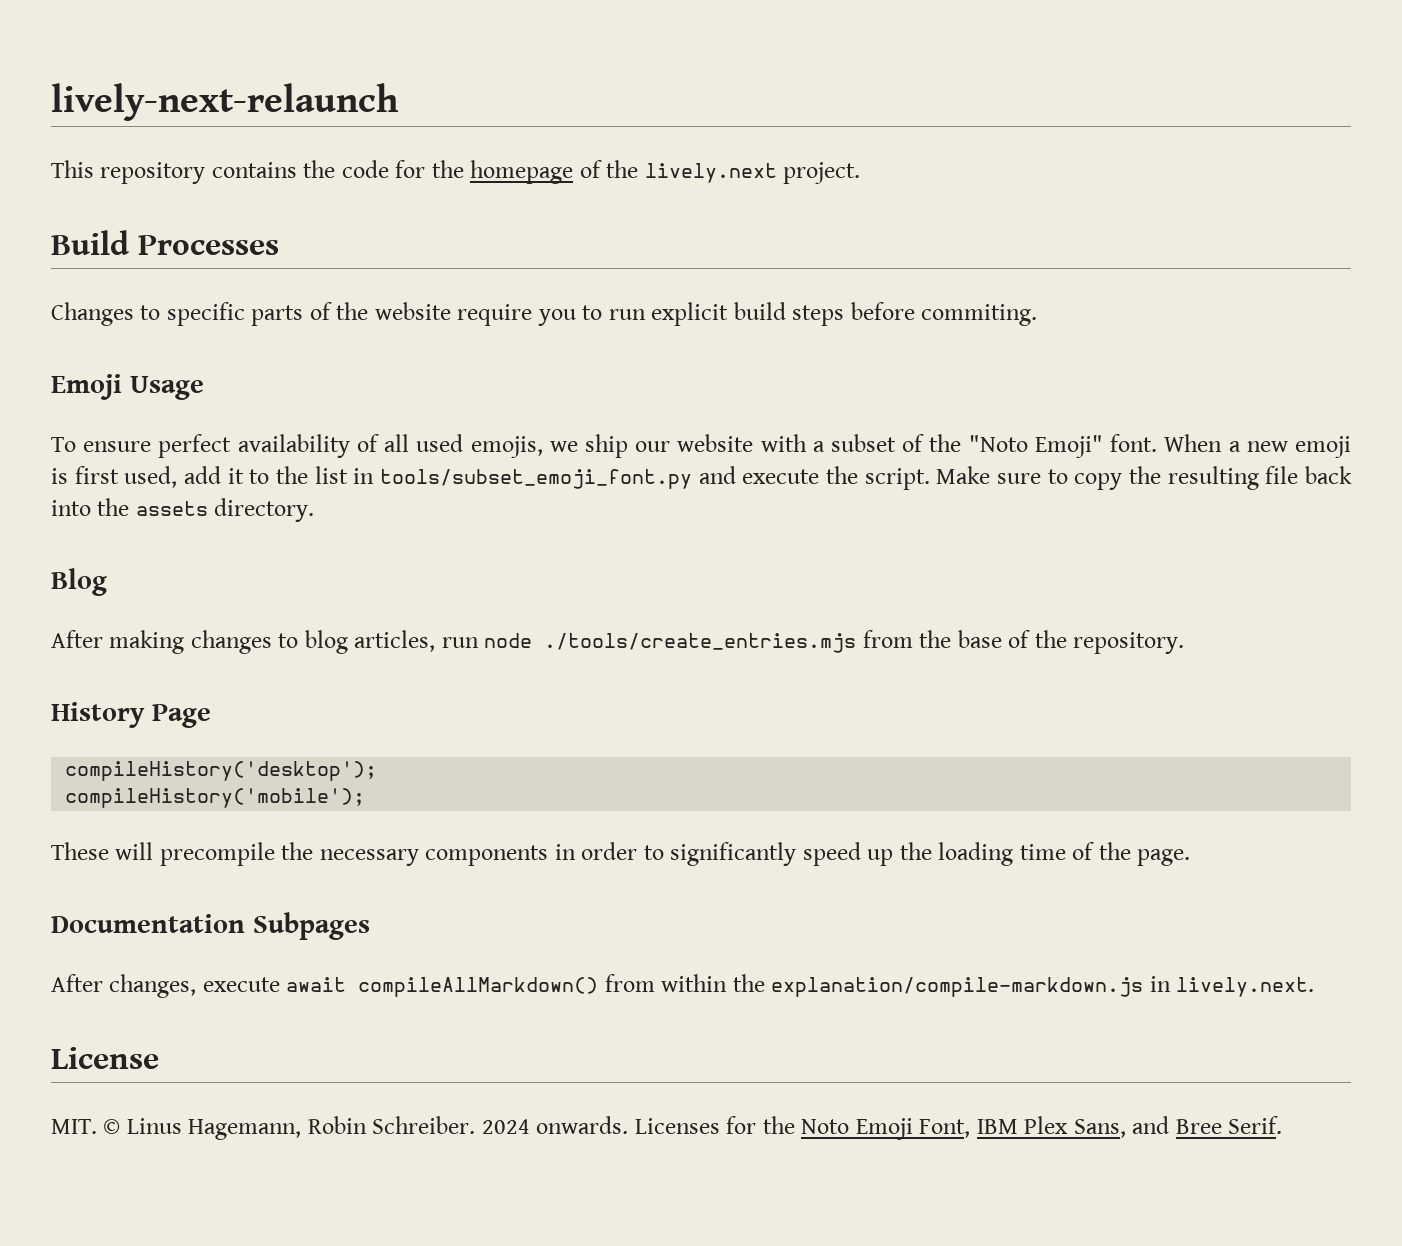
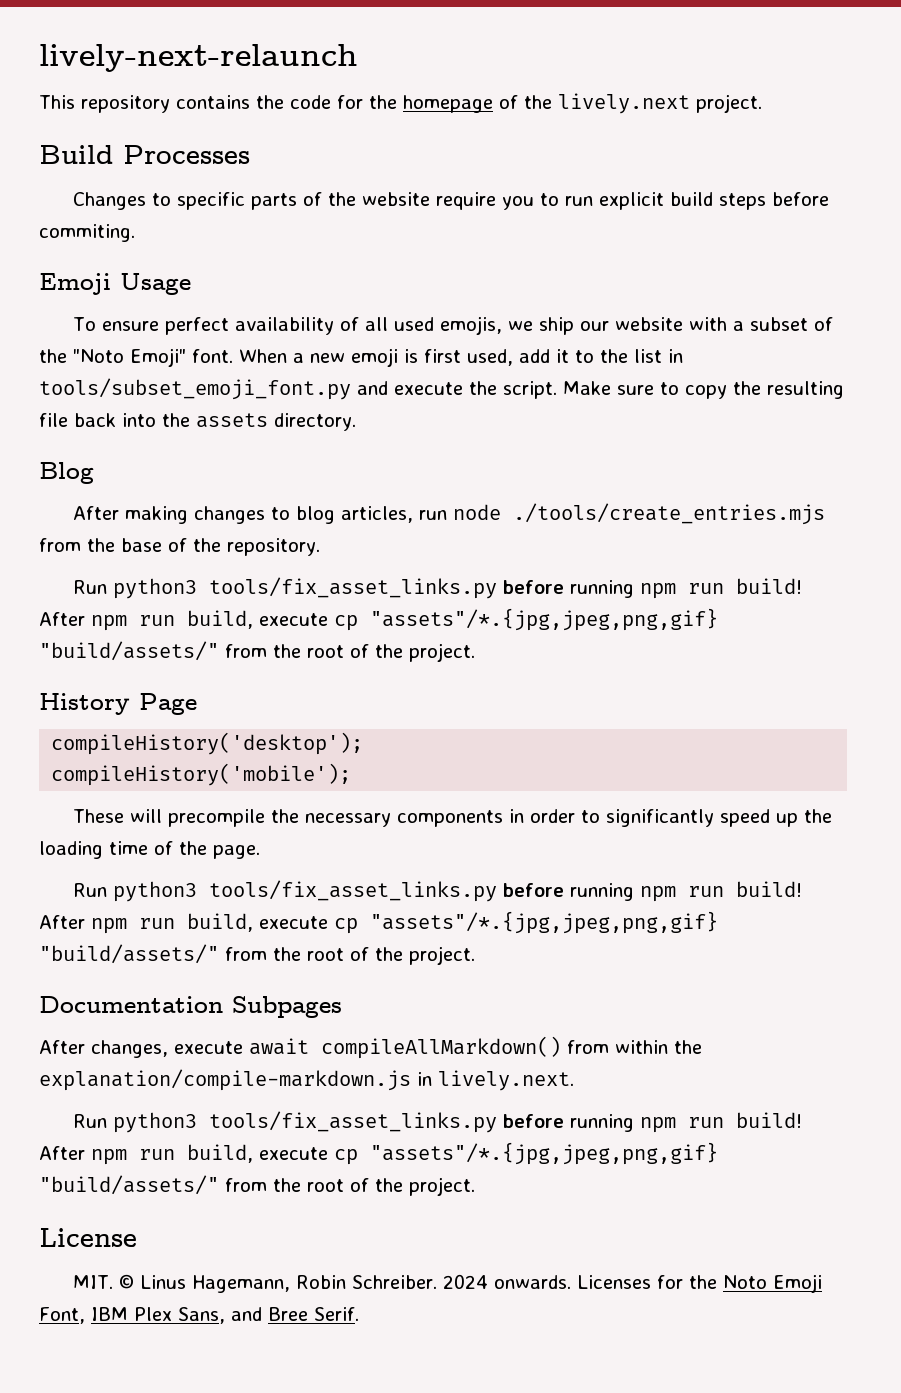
  After making changes to blog articles, run node ./tools/create_entries.mjs from the base of the repository.
+ Run python3 tools/fix_asset_links.py before running npm run build! After npm run build, execute cp "assets"/*.{jpg,jpeg,png,gif} "build/assets/" from the root of the project.
  These will precompile the necessary components in order to significantly speed up the loading time of the page.
+ Run python3 tools/fix_asset_links.py before running npm run build! After npm run build, execute cp "assets"/*.{jpg,jpeg,png,gif} "build/assets/" from the root of the project.
  After changes, execute await compileAllMarkdown() from within the explanation/compile-markdown.js in lively.next.
+ Run python3 tools/fix_asset_links.py before running npm run build! After npm run build, execute cp "assets"/*.{jpg,jpeg,png,gif} "build/assets/" from the root of the project.

